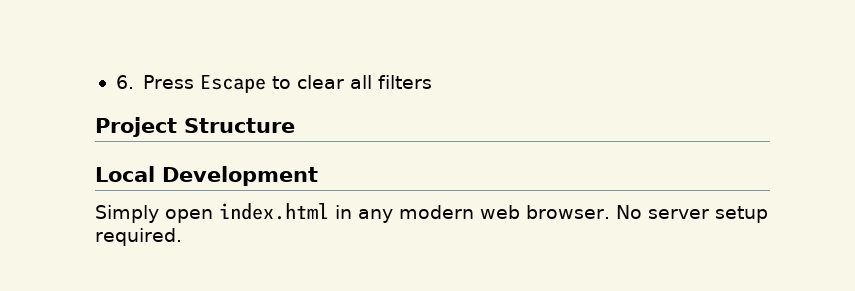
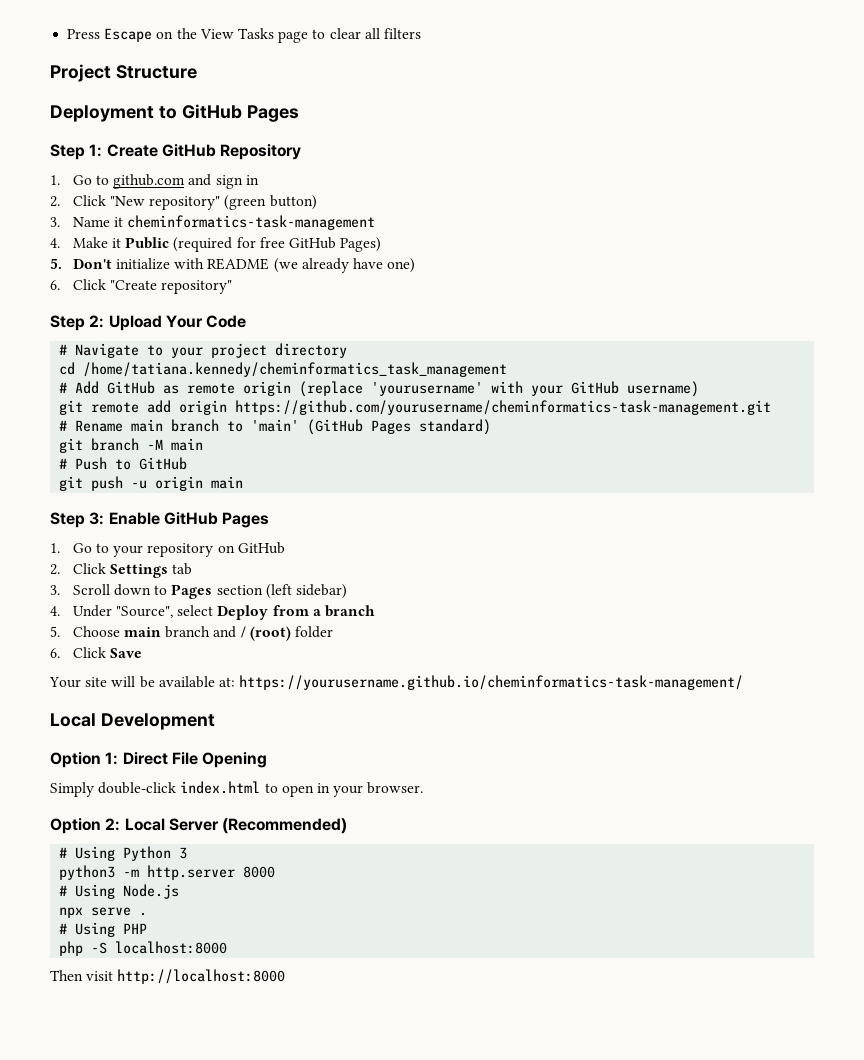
- 6. Press Escape to clear all filters
+ Press Escape on the View Tasks page to clear all filters
+ Deployment to GitHub Pages
+ Step 1: Create GitHub Repository
+ 1. Go to github.com and sign in
+ 2. Click "New repository" (green button)
+ 3. Name it cheminformatics-task-management
+ 4. Make it Public (required for free GitHub Pages)
+ 5. Don't initialize with README (we already have one)
+ 6. Click "Create repository"
+ Step 2: Upload Your Code
+ # Navigate to your project directory
+ cd /home/tatiana.kennedy/cheminformatics_task_management
+ # Add GitHub as remote origin (replace 'yourusername' with your GitHub username)
+ git remote add origin https://github.com/yourusername/cheminformatics-task-management.git
+ # Rename main branch to 'main' (GitHub Pages standard)
+ git branch -M main
+ # Push to GitHub
+ git push -u origin main
+ Step 3: Enable GitHub Pages
+ 1. Go to your repository on GitHub
+ 2. Click Settings tab
+ 3. Scroll down to Pages section (left sidebar)
+ 4. Under "Source", select Deploy from a branch
+ 5. Choose main branch and / (root) folder
+ 6. Click Save
+ Your site will be available at: https://yourusername.github.io/cheminformatics-task-management/
  Local Development
- Simply open index.html in any modern web browser. No server setup required.
+ Option 1: Direct File Opening
+ Simply double-click index.html to open in your browser.
+ Option 2: Local Server (Recommended)
+ # Using Python 3
+ python3 -m http.server 8000
+ # Using Node.js
+ npx serve .
+ # Using PHP
+ php -S localhost:8000
+ Then visit http://localhost:8000

